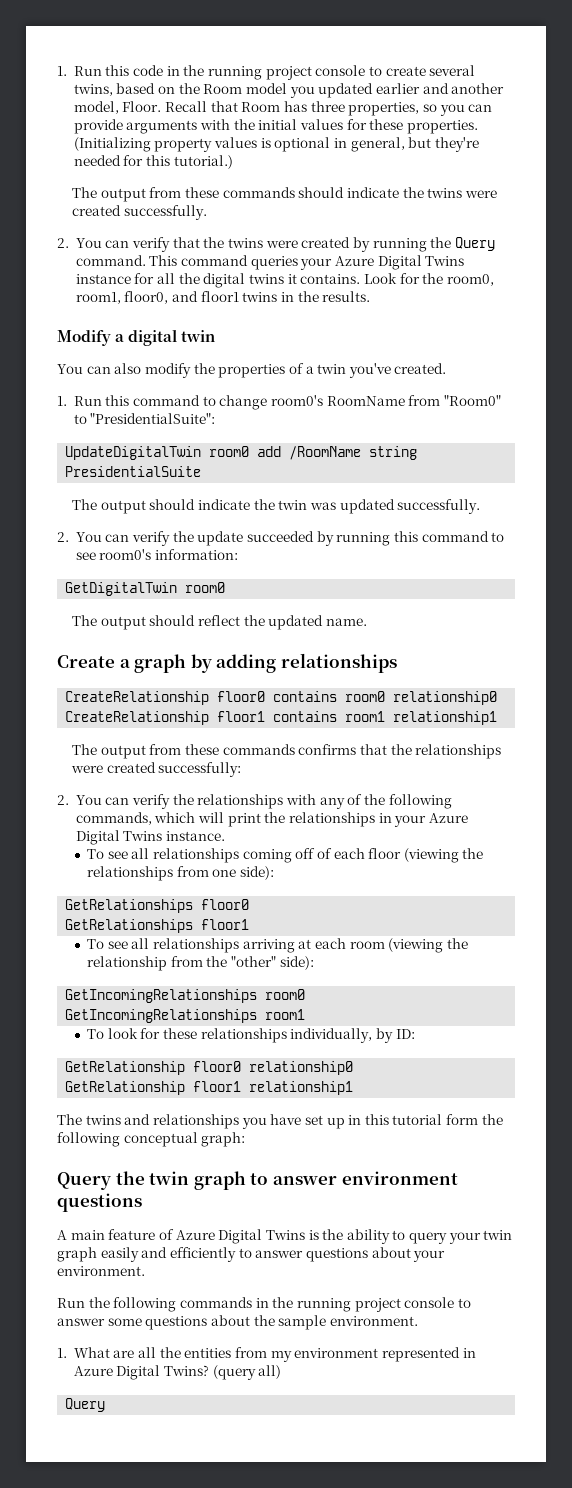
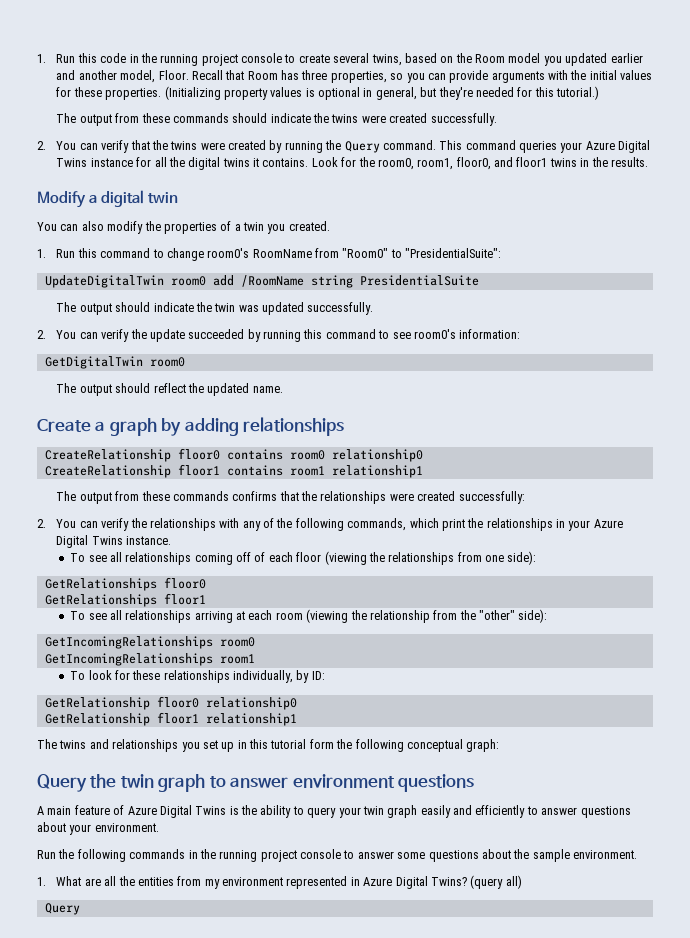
- You can also modify the properties of a twin you've created.
+ You can also modify the properties of a twin you created.
- 2. You can verify the relationships with any of the following commands, which will print the relationships in your Azure Digital Twins instance.
+ 2. You can verify the relationships with any of the following commands, which print the relationships in your Azure Digital Twins instance.
- The twins and relationships you have set up in this tutorial form the following conceptual graph:
+ The twins and relationships you set up in this tutorial form the following conceptual graph:

